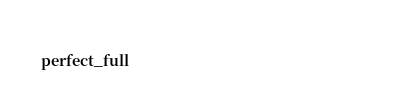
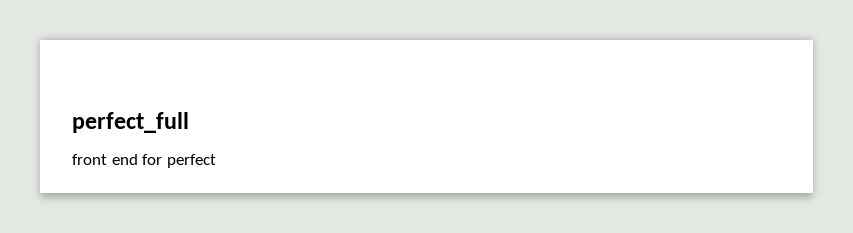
+ front end for perfect

